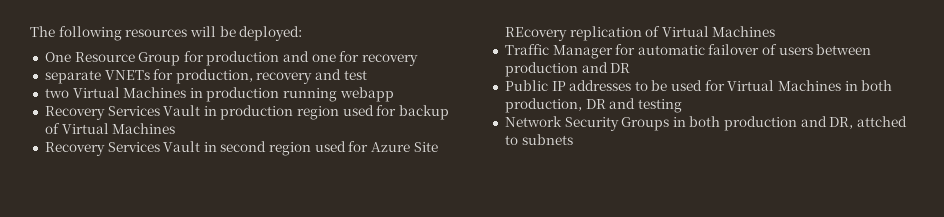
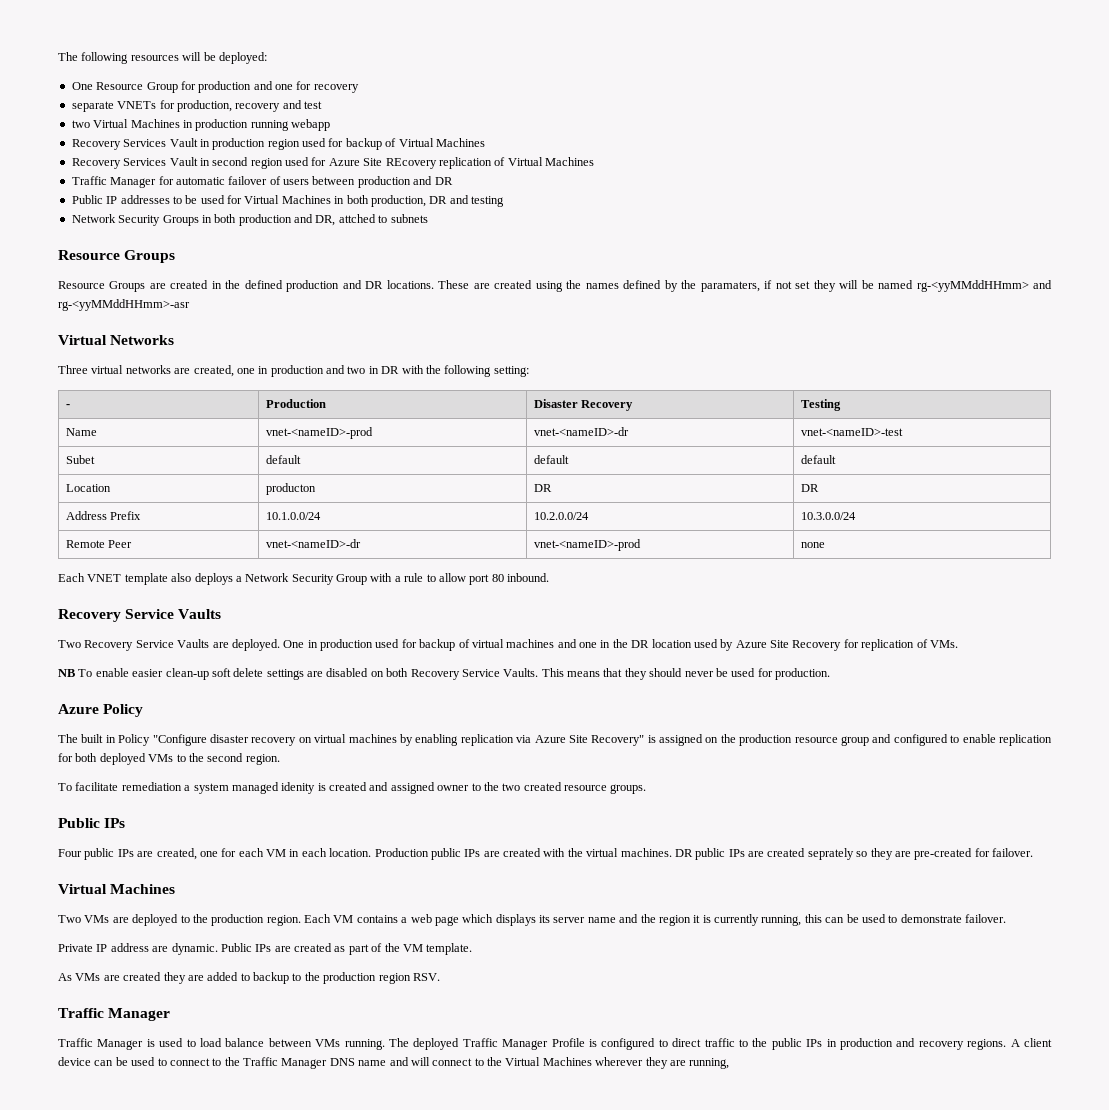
  Network Security Groups in both production and DR, attched to subnets
+ Resource Groups
+ Resource Groups are created in the defined production and DR locations. These are created using the names defined by the paramaters, if not set they will be named rg-<yyMMddHHmm> and rg-<yyMMddHHmm>-asr
+ Virtual Networks
+ Three virtual networks are created, one in production and two in DR with the following setting:
+ - | Production | Disaster Recovery | Testing
+ Name | vnet-<nameID>-prod | vnet-<nameID>-dr | vnet-<nameID>-test
+ Subet | default | default | default
+ Location | producton | DR | DR
+ Address Prefix | 10.1.0.0/24 | 10.2.0.0/24 | 10.3.0.0/24
+ Remote Peer | vnet-<nameID>-dr | vnet-<nameID>-prod | none
+ Each VNET template also deploys a Network Security Group with a rule to allow port 80 inbound.
+ Recovery Service Vaults
+ Two Recovery Service Vaults are deployed. One in production used for backup of virtual machines and one in the DR location used by Azure Site Recovery for replication of VMs.
+ NB To enable easier clean-up soft delete settings are disabled on both Recovery Service Vaults. This means that they should never be used for production.
+ Azure Policy
+ The built in Policy "Configure disaster recovery on virtual machines by enabling replication via Azure Site Recovery" is assigned on the production resource group and configured to enable replication for both deployed VMs to the second region.
+ To facilitate remediation a system managed idenity is created and assigned owner to the two created resource groups.
+ Public IPs
+ Four public IPs are created, one for each VM in each location. Production public IPs are created with the virtual machines. DR public IPs are created seprately so they are pre-created for failover.
+ Virtual Machines
+ Two VMs are deployed to the production region. Each VM contains a web page which displays its server name and the region it is currently running, this can be used to demonstrate failover.
+ Private IP address are dynamic. Public IPs are created as part of the VM template.
+ As VMs are created they are added to backup to the production region RSV.
+ Traffic Manager
+ Traffic Manager is used to load balance between VMs running. The deployed Traffic Manager Profile is configured to direct traffic to the public IPs in production and recovery regions. A client device can be used to connect to the Traffic Manager DNS name and will connect to the Virtual Machines wherever they are running,

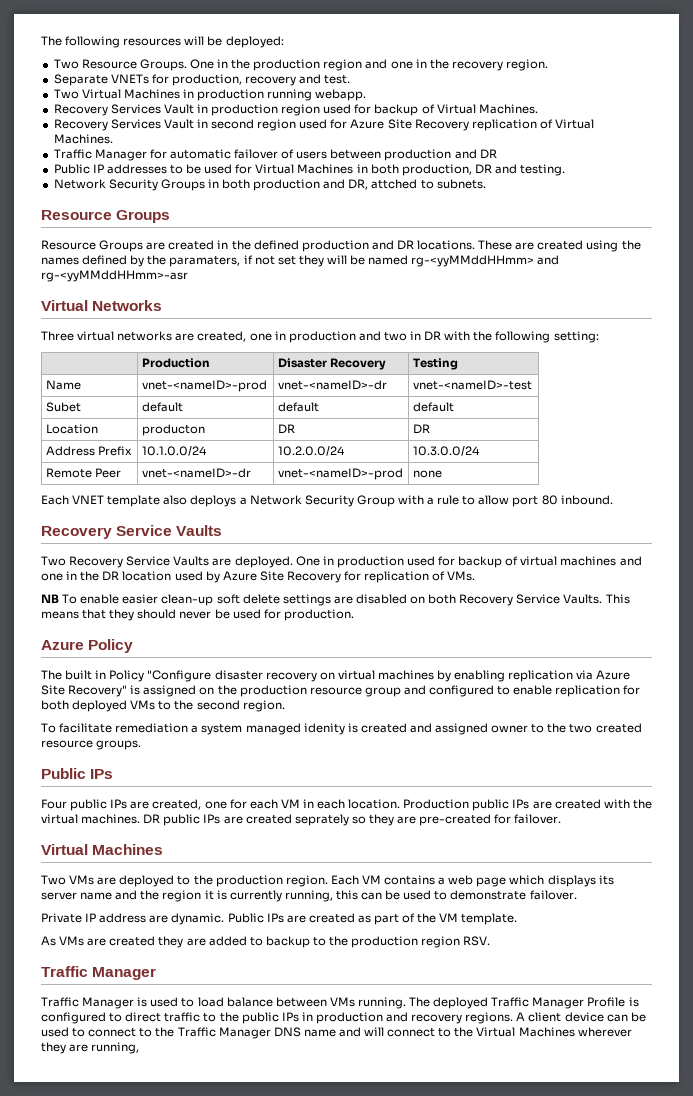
- One Resource Group for production and one for recovery
- separate VNETs for production, recovery and test
- two Virtual Machines in production running webapp
+ Two Resource Groups. One in the production region and one in the recovery region.
+ Separate VNETs for production, recovery and test.
+ Two Virtual Machines in production running webapp.
- Recovery Services Vault in production region used for backup of Virtual Machines
+ Recovery Services Vault in production region used for backup of Virtual Machines.
- Recovery Services Vault in second region used for Azure Site REcovery replication of Virtual Machines
+ Recovery Services Vault in second region used for Azure Site Recovery replication of Virtual Machines.
- Public IP addresses to be used for Virtual Machines in both production, DR and testing
+ Public IP addresses to be used for Virtual Machines in both production, DR and testing.
- Network Security Groups in both production and DR, attched to subnets
+ Network Security Groups in both production and DR, attched to subnets.
- - | Production | Disaster Recovery | Testing
+ | Production | Disaster Recovery | Testing

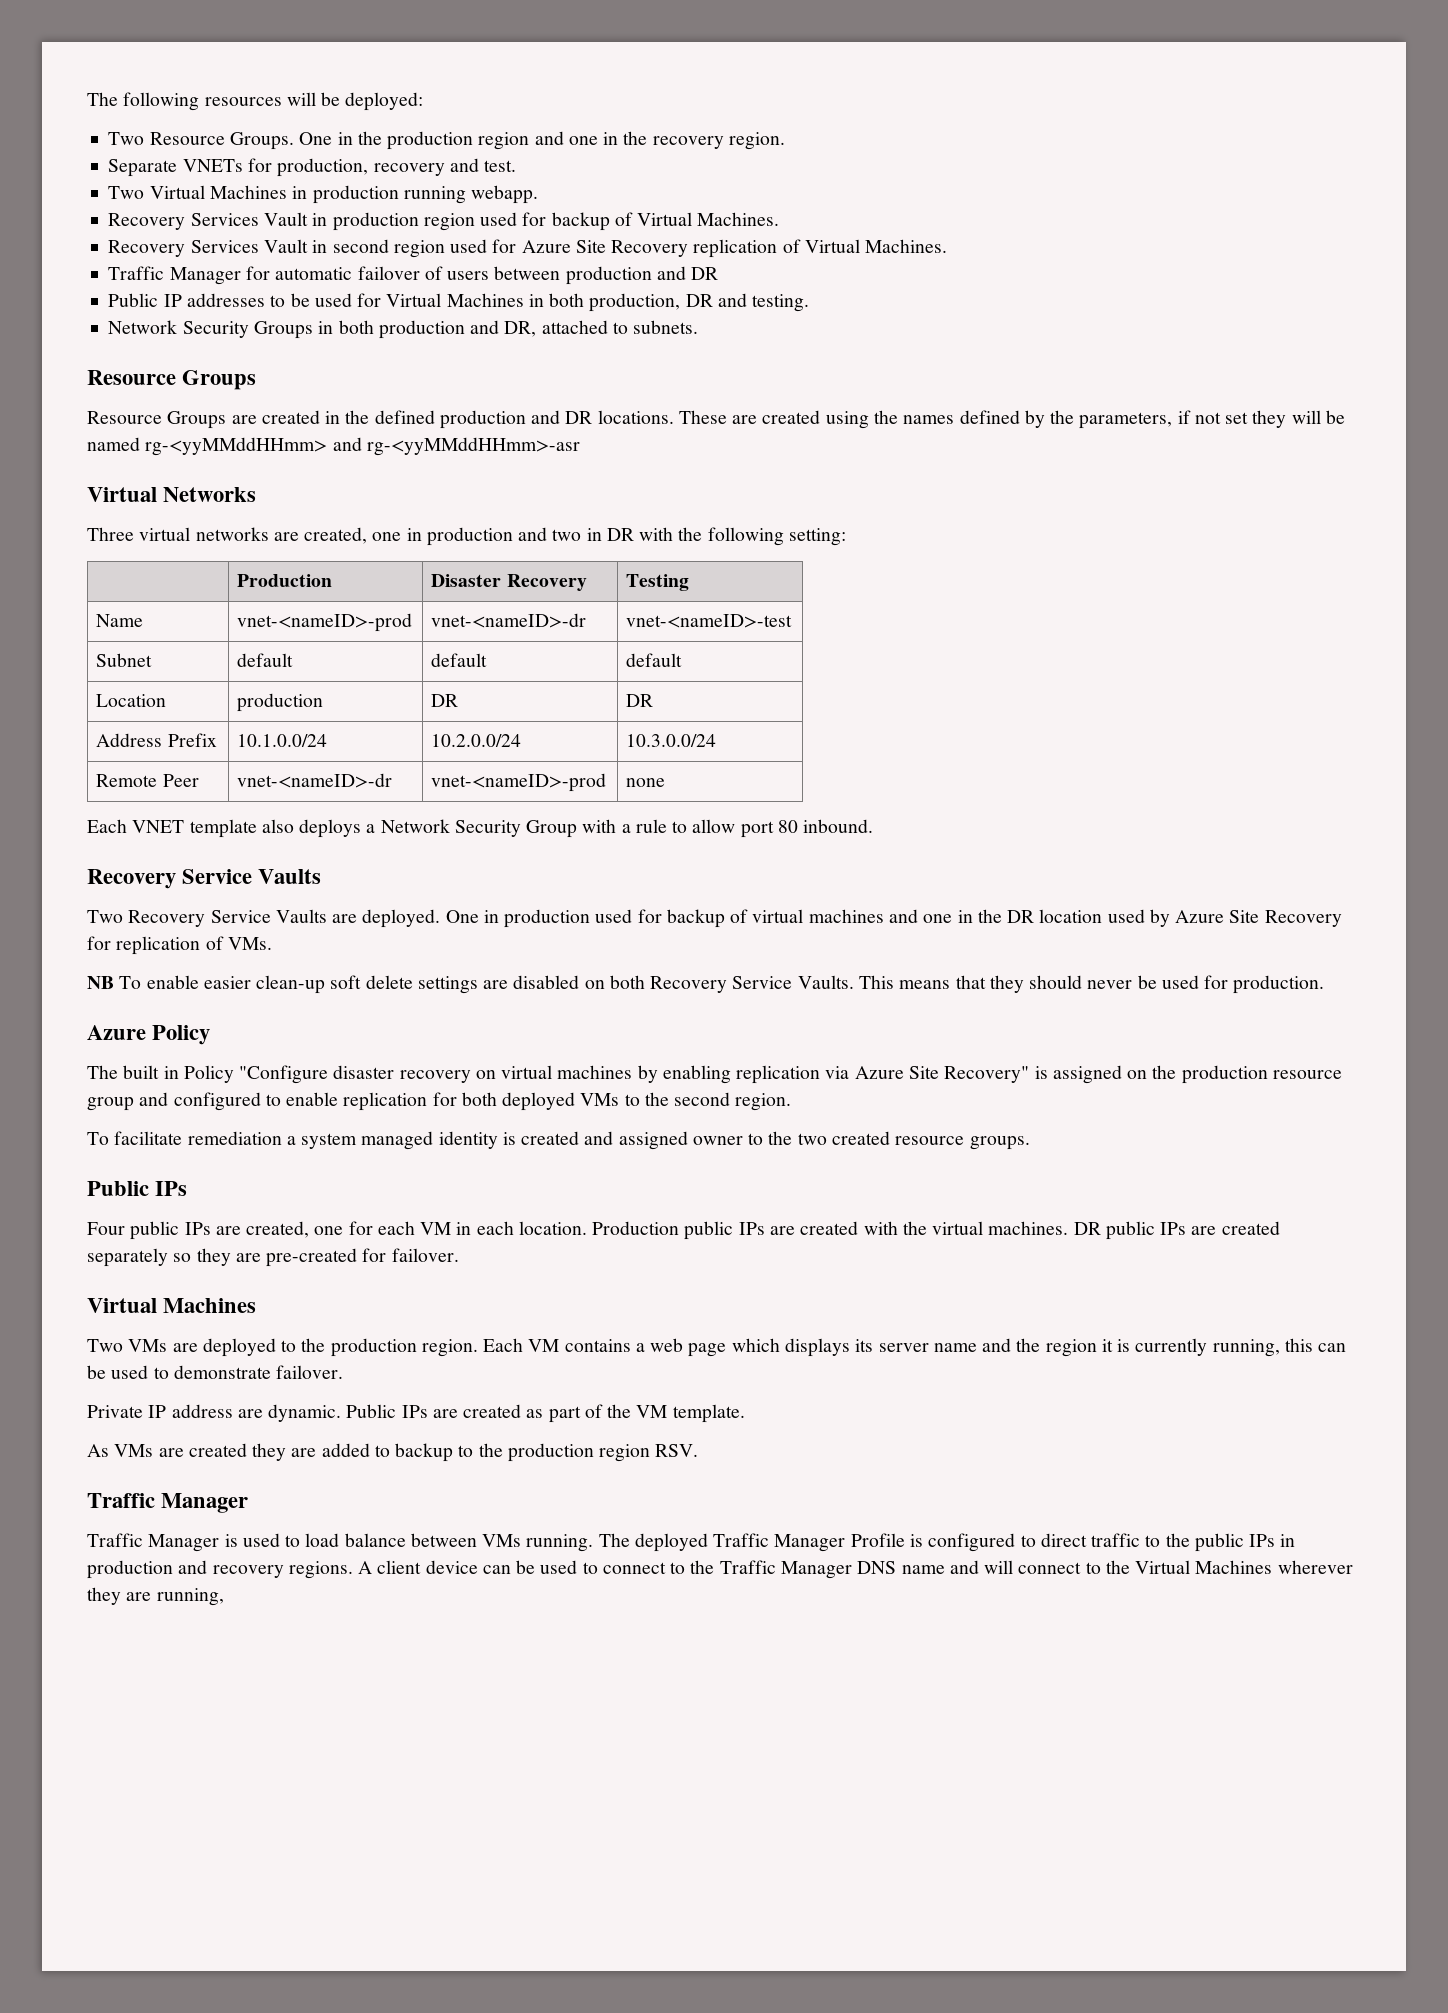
- Network Security Groups in both production and DR, attched to subnets.
+ Network Security Groups in both production and DR, attached to subnets.
- These are created using the names defined by the paramaters, if not set they will be named rg-<yyMMddHHmm> and rg-<yyMMddHHmm>-asr
+ These are created using the names defined by the parameters, if not set they will be named rg-<yyMMddHHmm> and rg-<yyMMddHHmm>-asr
- Subet | default | default | default
+ Subnet | default | default | default
- Location | producton | DR | DR
+ Location | production | DR | DR
- To facilitate remediation a system managed idenity is created and assigned owner to the two created resource groups.
+ To facilitate remediation a system managed identity is created and assigned owner to the two created resource groups.
- DR public IPs are created seprately so they are pre-created for failover.
+ DR public IPs are created separately so they are pre-created for failover.

